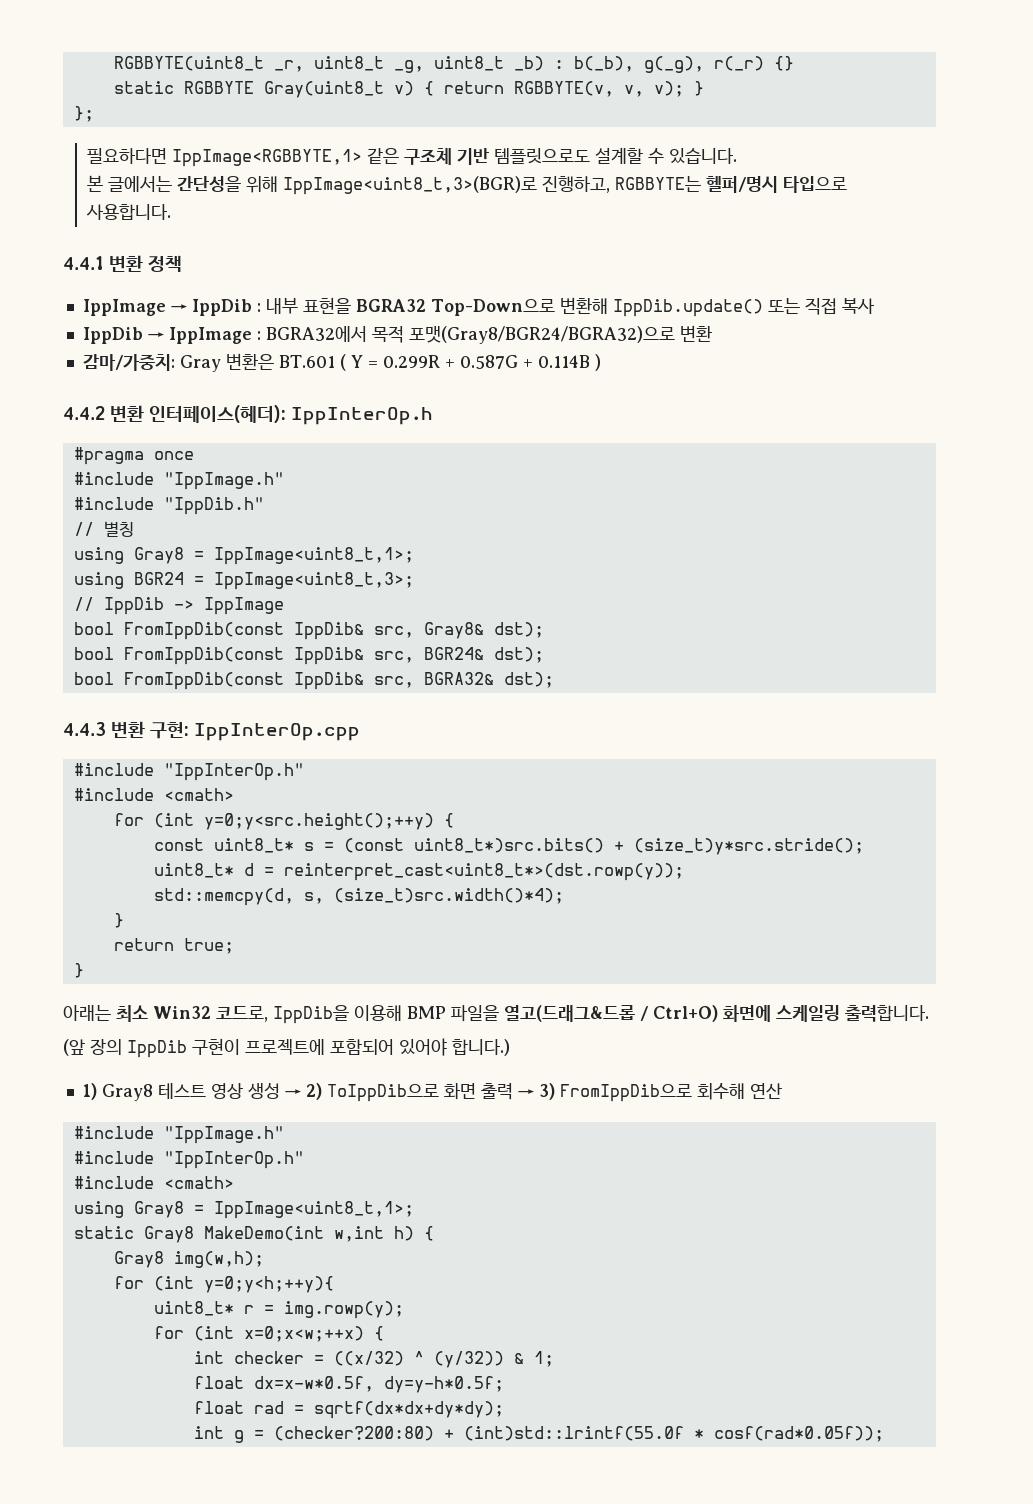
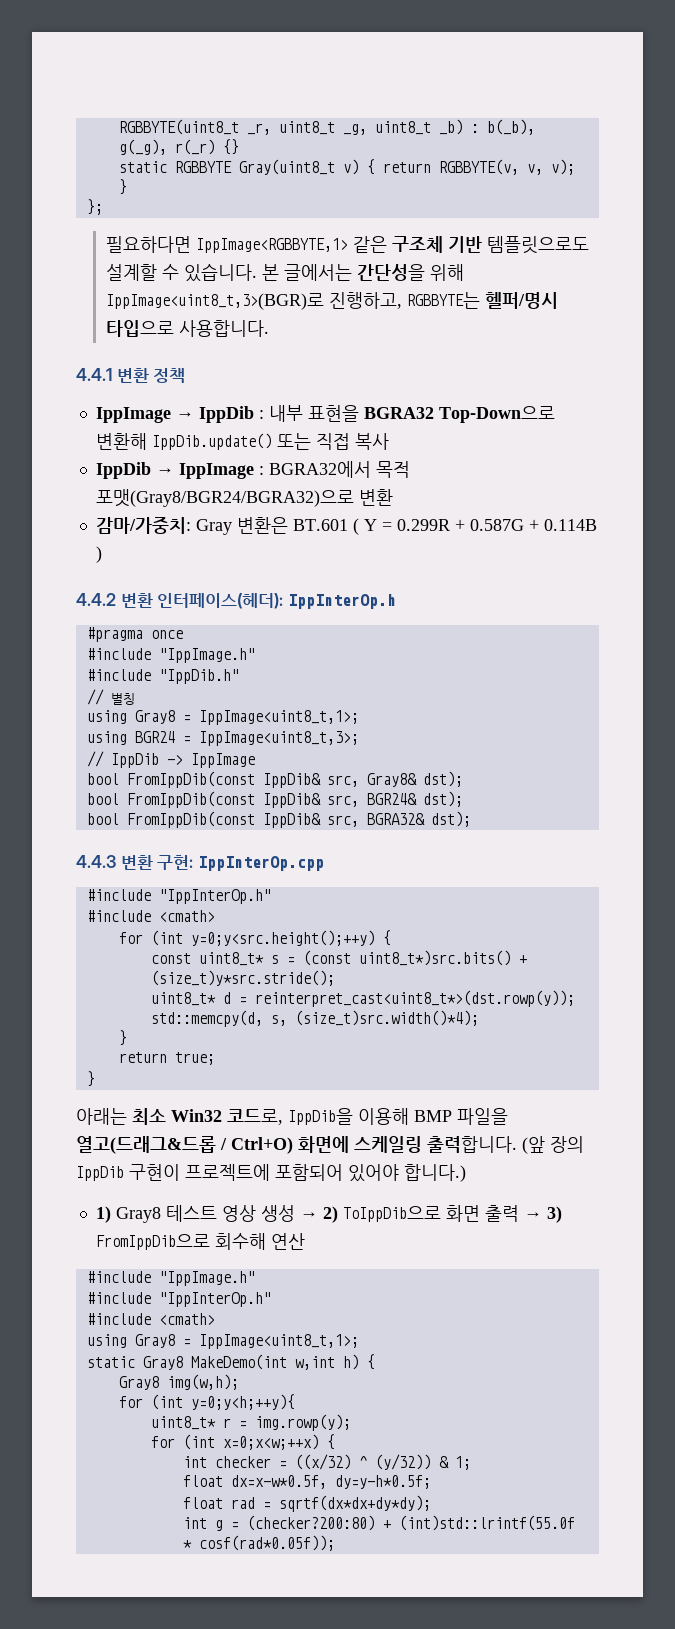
- 필요하다면 IppImage<RGBBYTE,1> 같은 구조체 기반 템플릿으로도 설계할 수 있습니다.
- 본 글에서는 간단성을 위해 IppImage<uint8_t,3>(BGR)로 진행하고, RGBBYTE는 헬퍼/명시 타입으로 사용합니다.
+ 필요하다면 IppImage<RGBBYTE,1> 같은 구조체 기반 템플릿으로도 설계할 수 있습니다. 본 글에서는 간단성을 위해 IppImage<uint8_t,3>(BGR)로 진행하고, RGBBYTE는 헬퍼/명시 타입으로 사용합니다.
- 아래는 최소 Win32 코드로, IppDib을 이용해 BMP 파일을 열고(드래그&드롭 / Ctrl+O) 화면에 스케일링 출력합니다.
- (앞 장의 IppDib 구현이 프로젝트에 포함되어 있어야 합니다.)
+ 아래는 최소 Win32 코드로, IppDib을 이용해 BMP 파일을 열고(드래그&드롭 / Ctrl+O) 화면에 스케일링 출력합니다. (앞 장의 IppDib 구현이 프로젝트에 포함되어 있어야 합니다.)

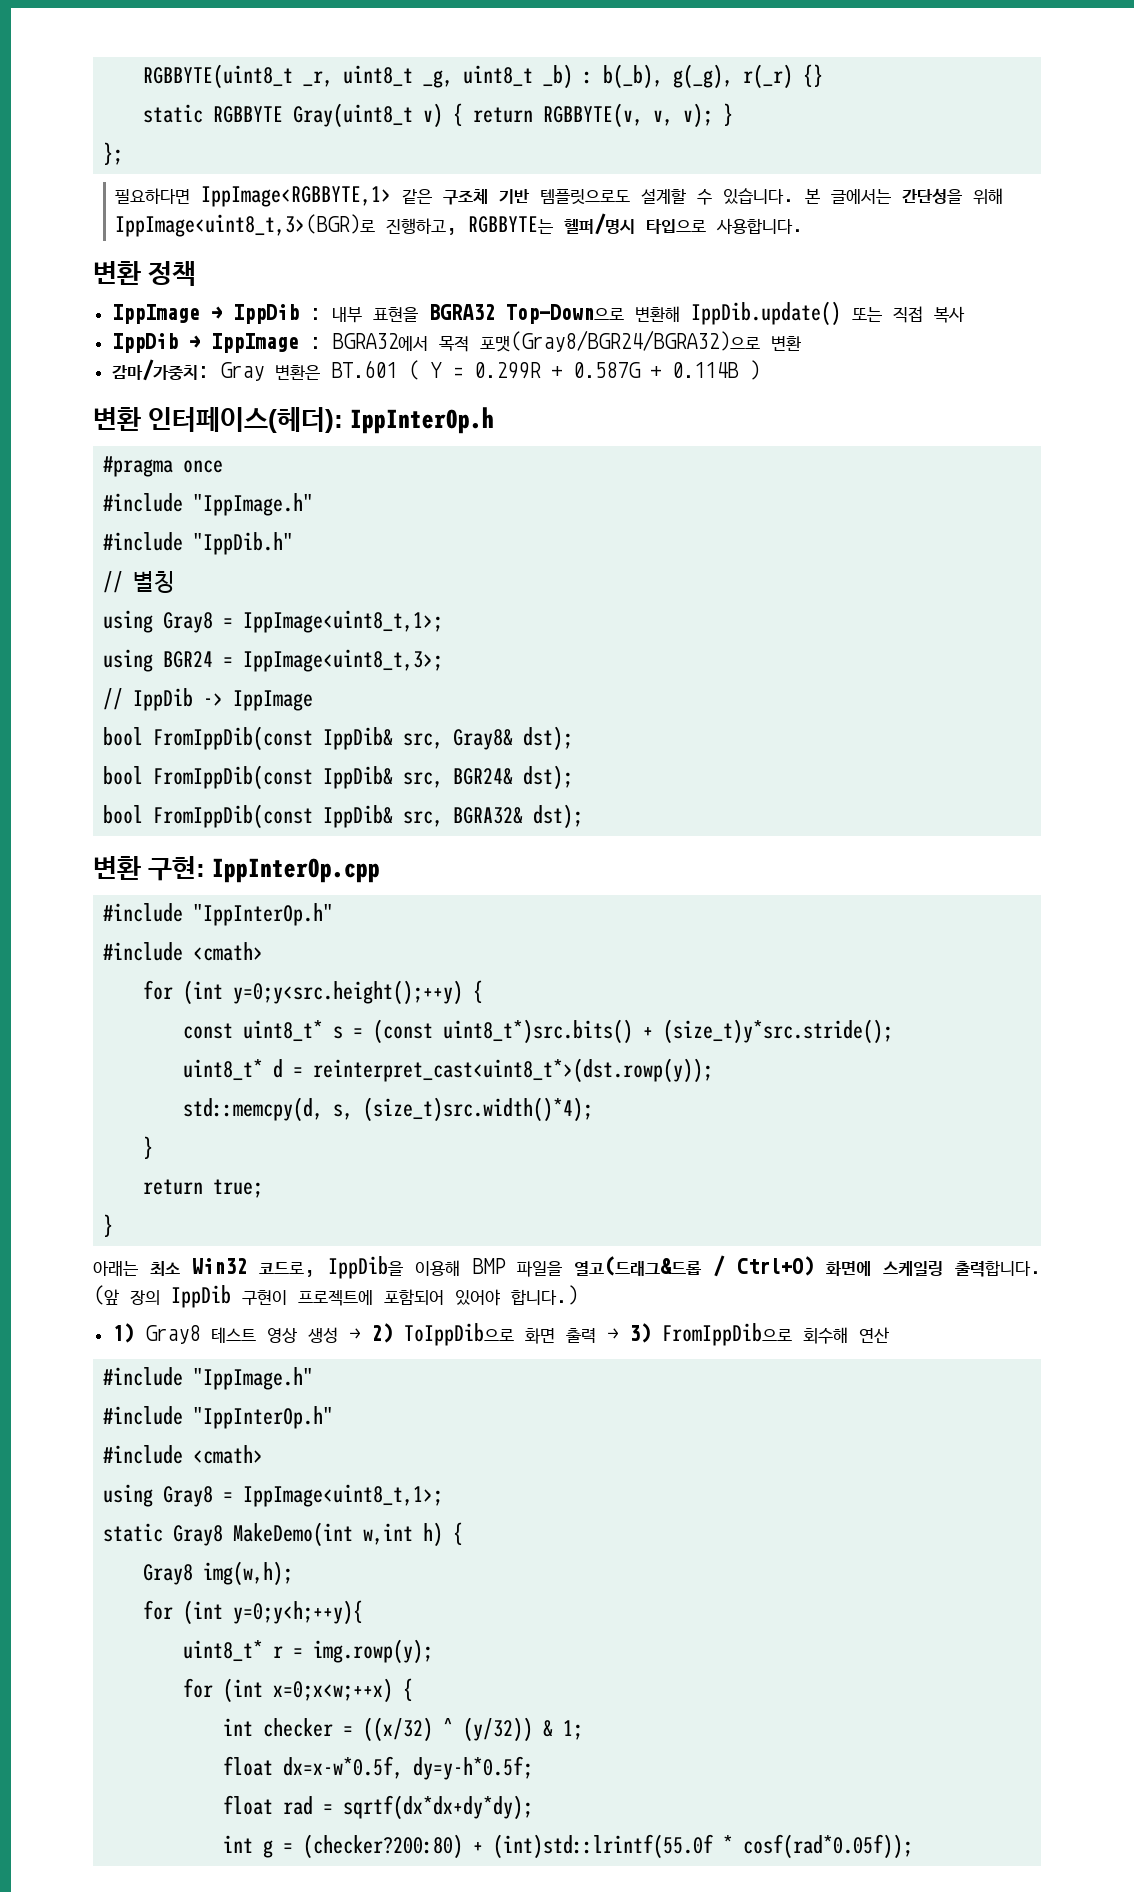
- 4.4.1 변환 정책
+ 변환 정책
- 4.4.2 변환 인터페이스(헤더): IppInterOp.h
+ 변환 인터페이스(헤더): IppInterOp.h
- 4.4.3 변환 구현: IppInterOp.cpp
+ 변환 구현: IppInterOp.cpp

